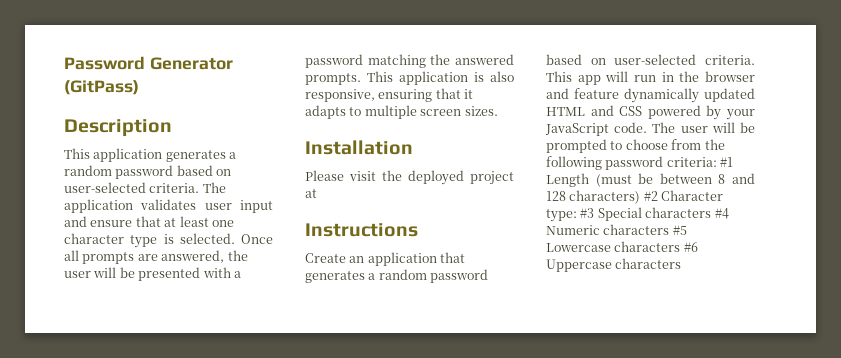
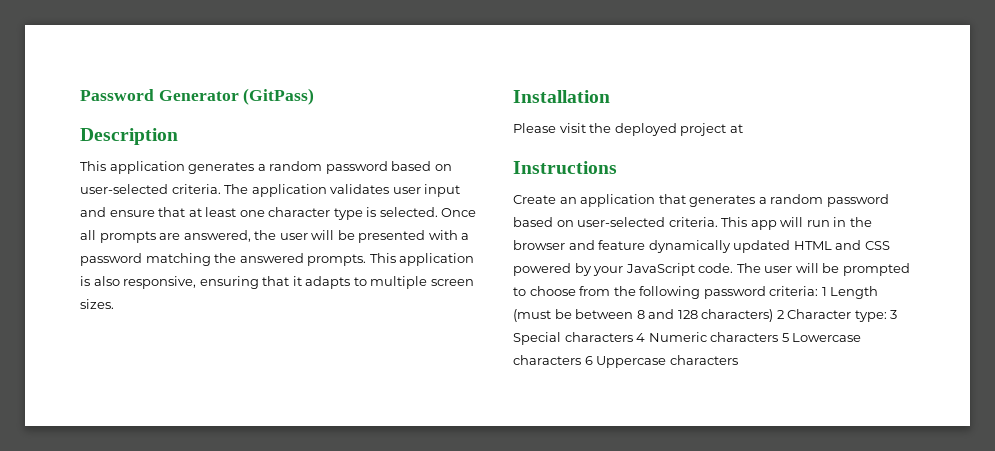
- The user will be prompted to choose from the following password criteria: #1 Length (must be between 8 and 128 characters) #2 Character type: #3 Special characters #4 Numeric characters #5 Lowercase characters #6 Uppercase characters
+ The user will be prompted to choose from the following password criteria: 1 Length (must be between 8 and 128 characters) 2 Character type: 3 Special characters 4 Numeric characters 5 Lowercase characters 6 Uppercase characters

